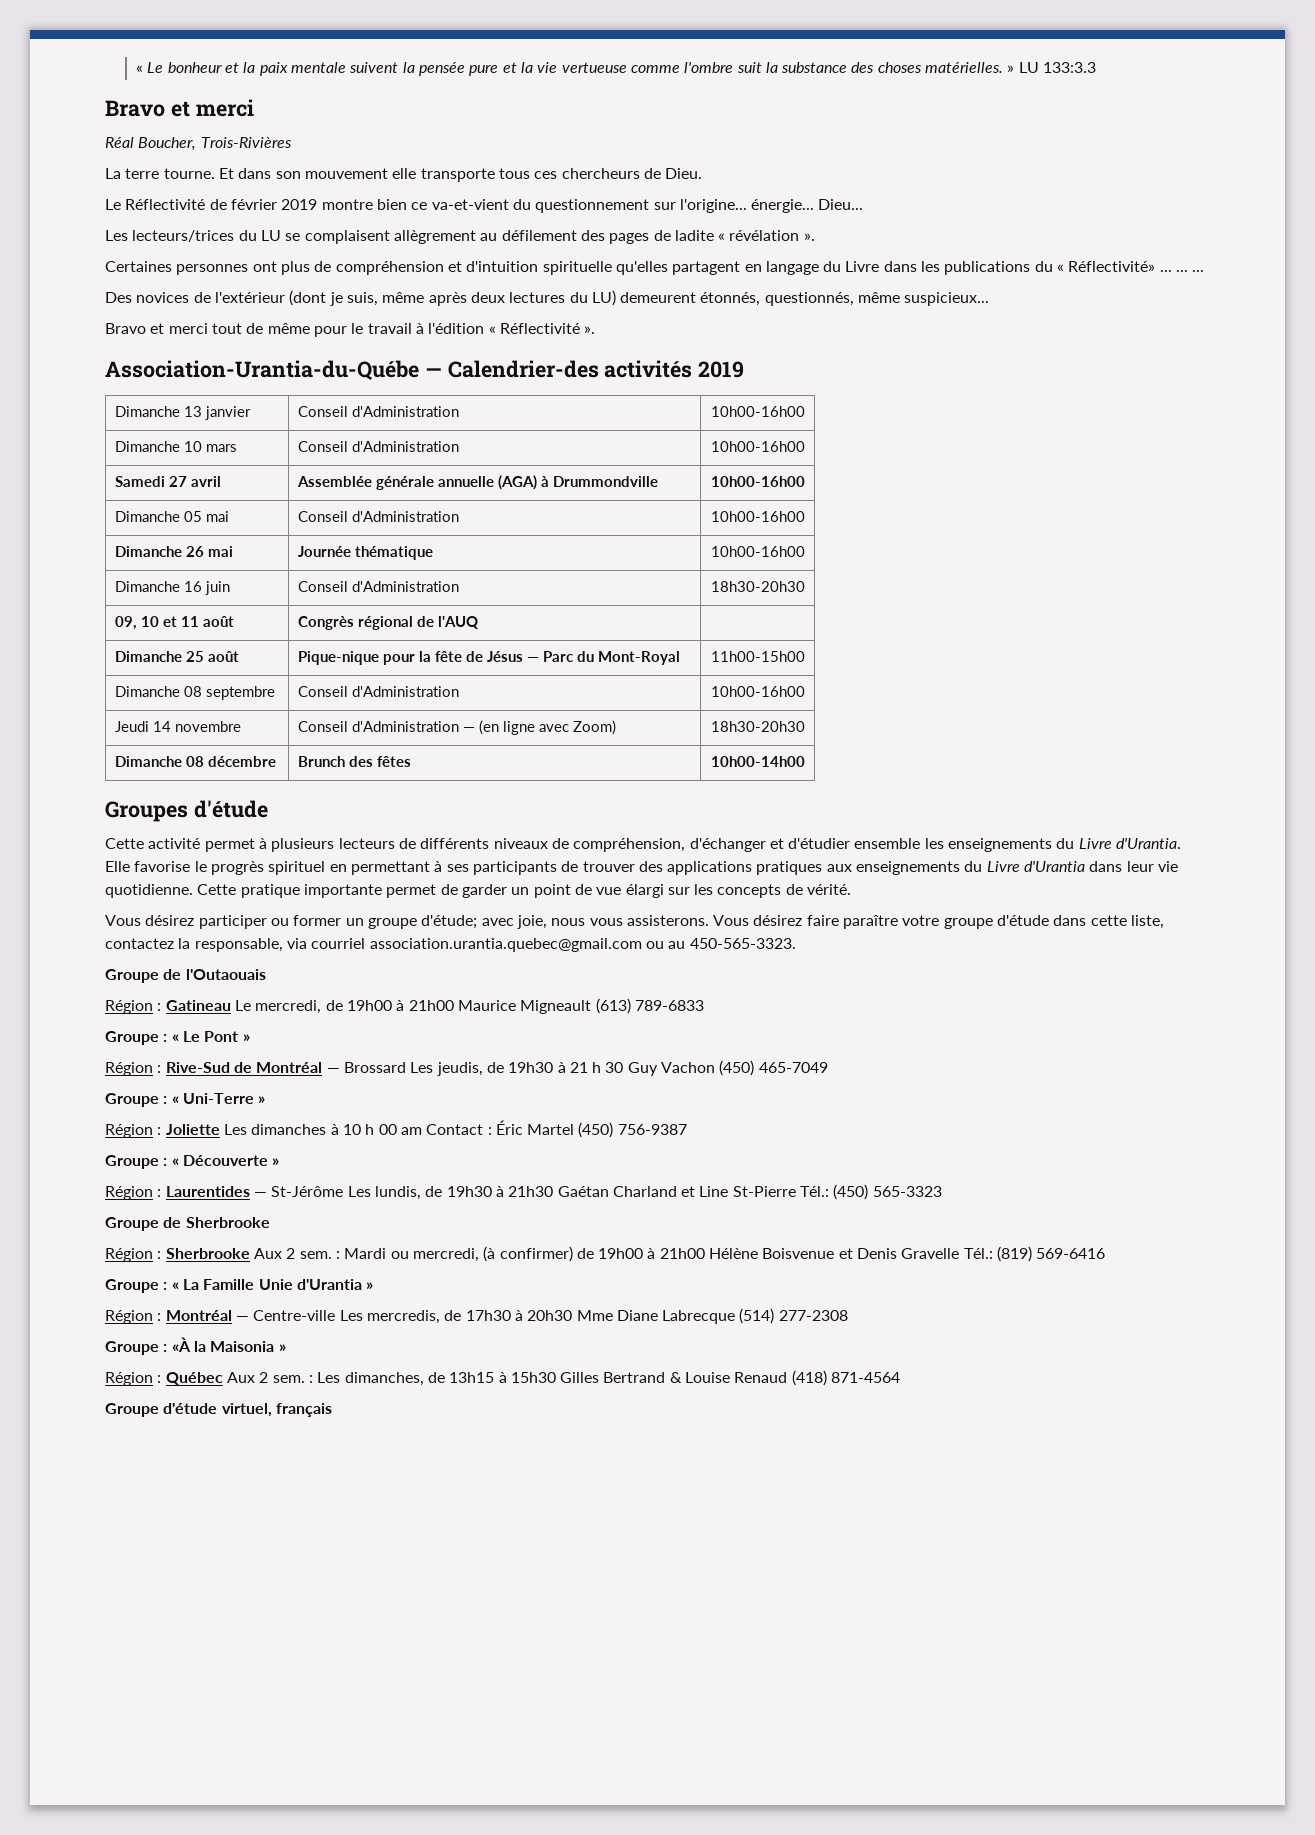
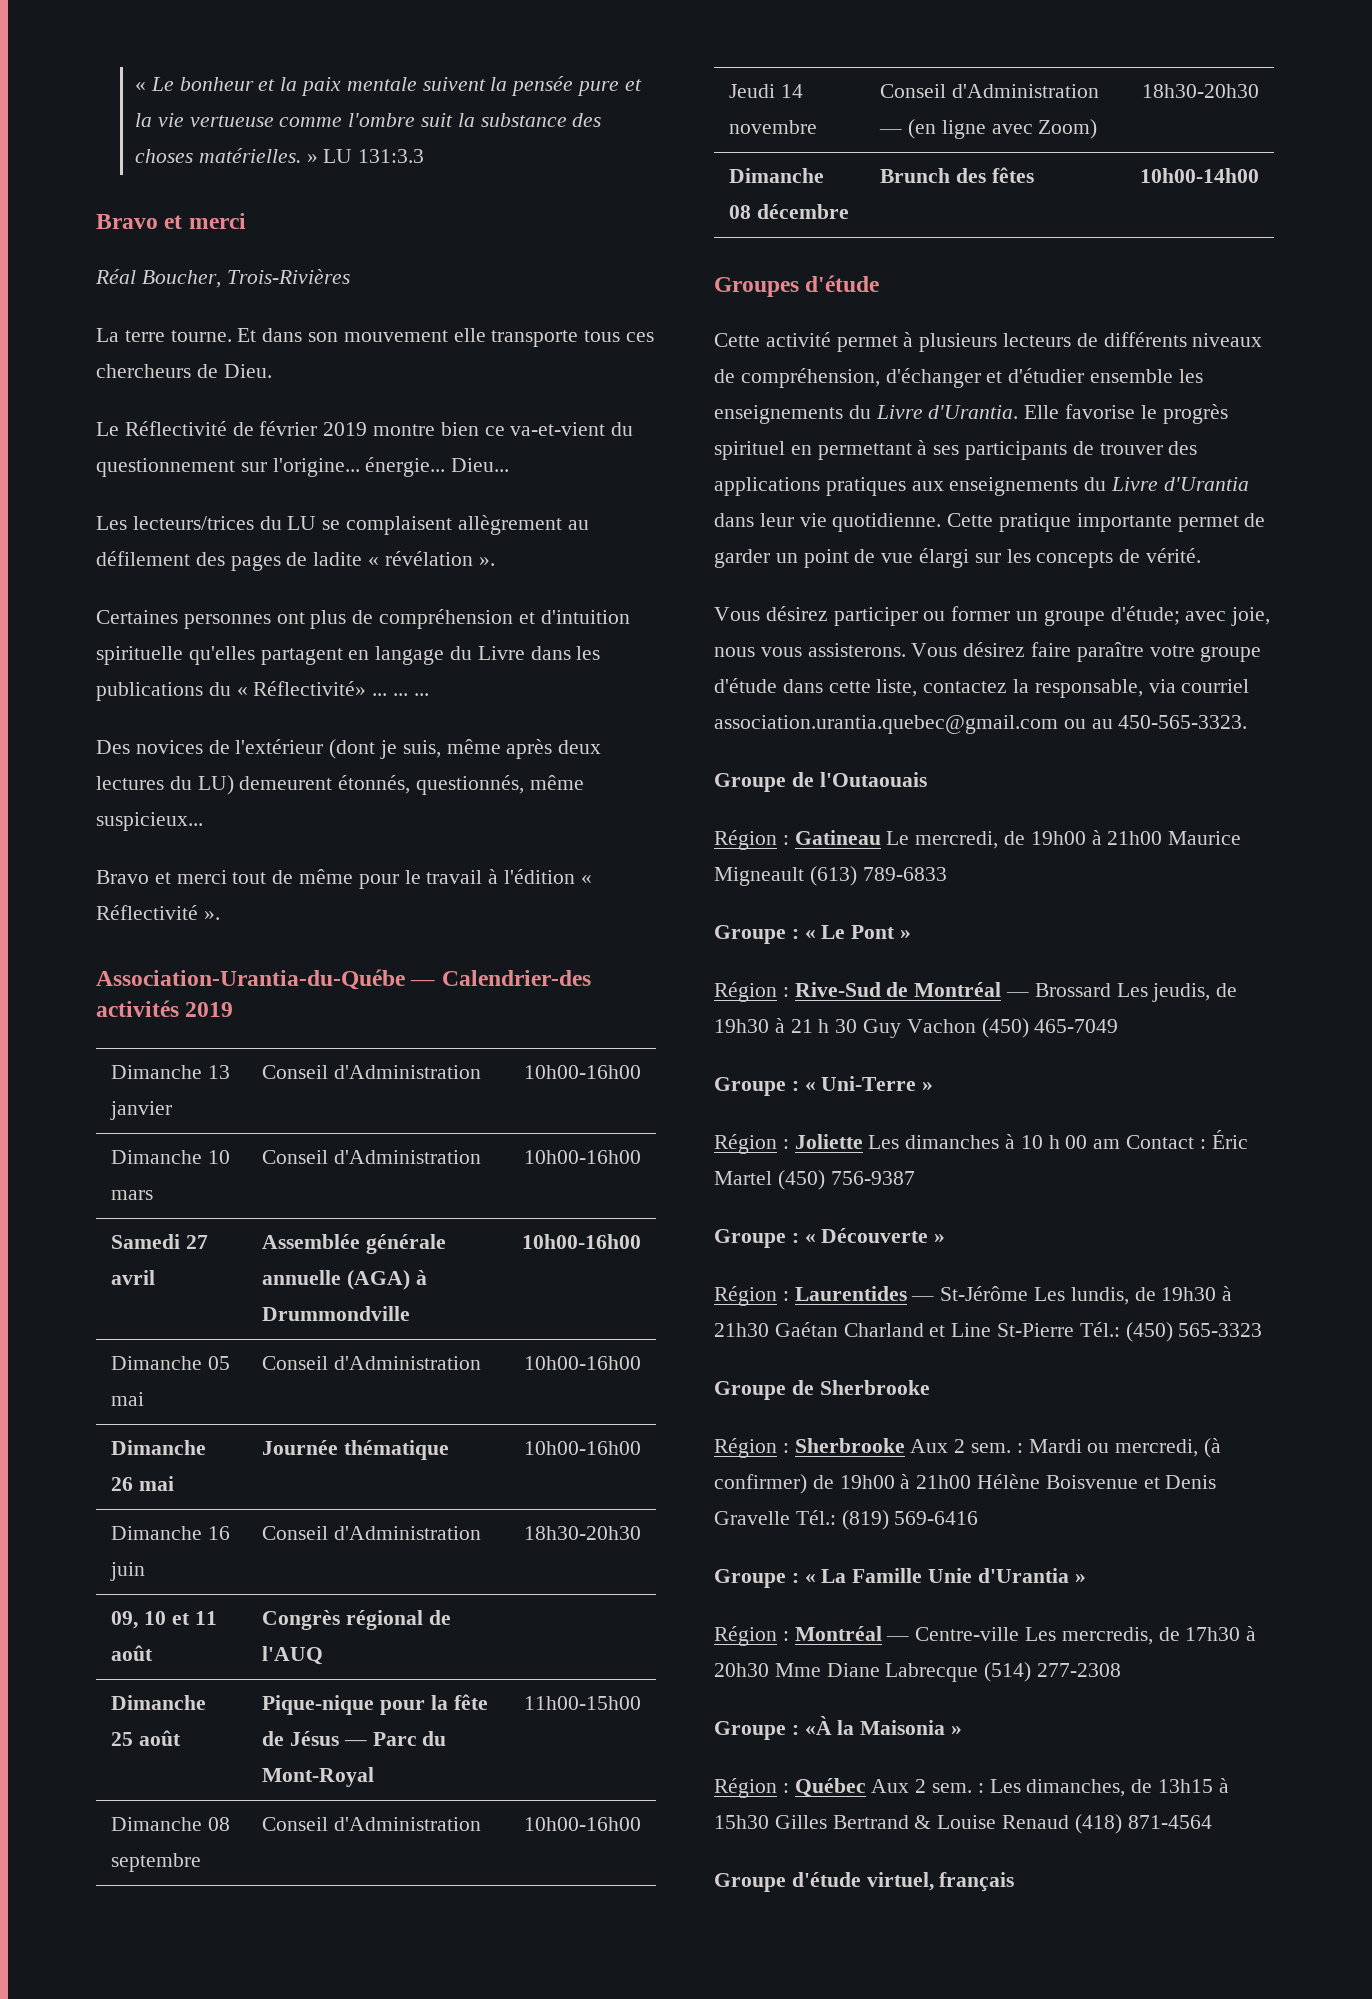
- « Le bonheur et la paix mentale suivent la pensée pure et la vie vertueuse comme l'ombre suit la substance des choses matérielles. » LU 133:3.3
+ « Le bonheur et la paix mentale suivent la pensée pure et la vie vertueuse comme l'ombre suit la substance des choses matérielles. » LU 131:3.3

